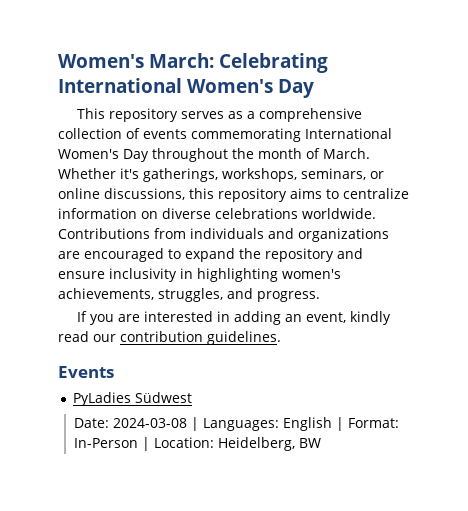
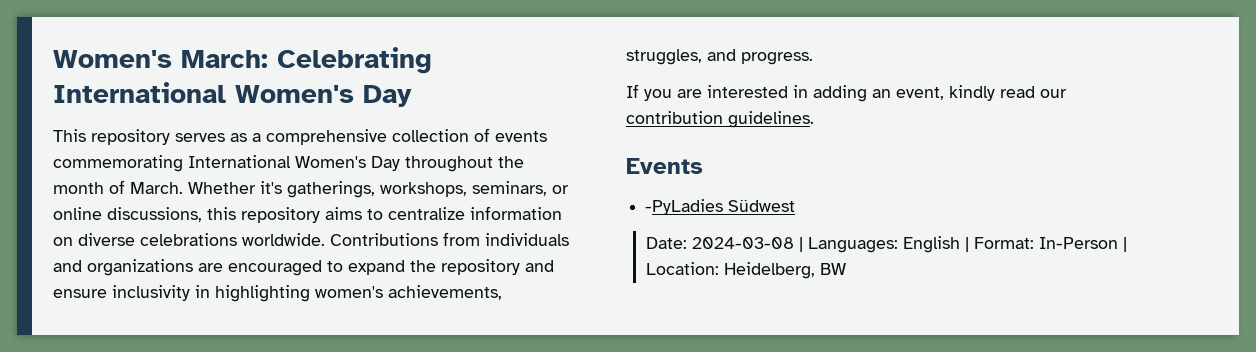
- PyLadies Südwest
+ -PyLadies Südwest

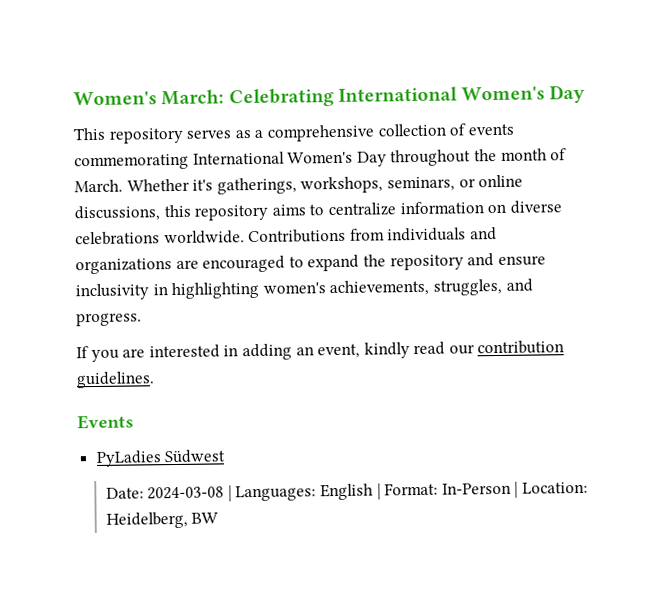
- -PyLadies Südwest
+ PyLadies Südwest

